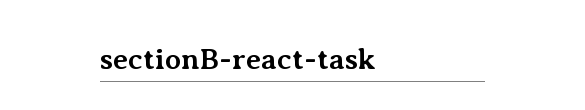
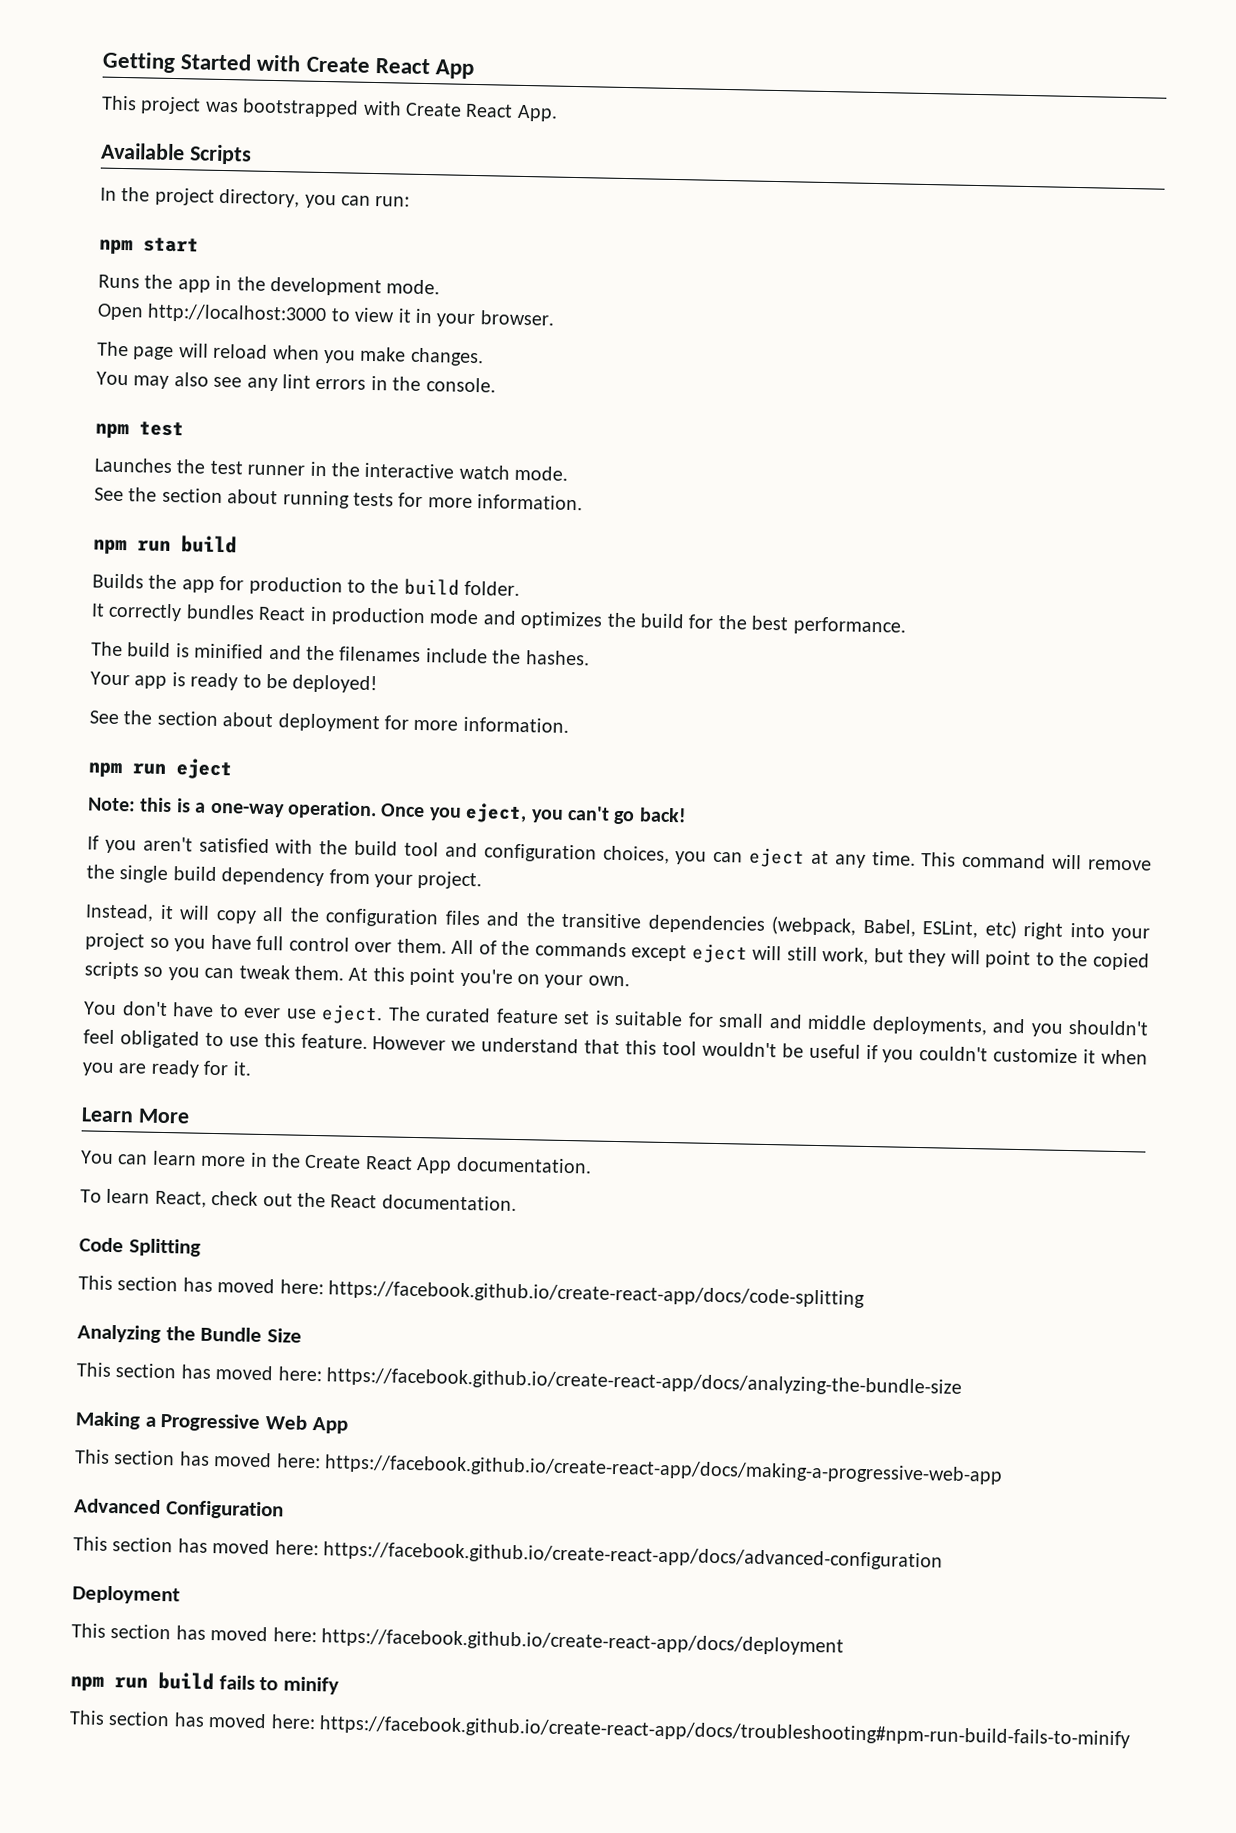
- sectionB-react-task
+ Getting Started with Create React App
+ This project was bootstrapped with Create React App.
+ Available Scripts
+ In the project directory, you can run:
+ npm start
+ Runs the app in the development mode.
+ Open http://localhost:3000 to view it in your browser.
+ The page will reload when you make changes.
+ You may also see any lint errors in the console.
+ npm test
+ Launches the test runner in the interactive watch mode.
+ See the section about running tests for more information.
+ npm run build
+ Builds the app for production to the build folder.
+ It correctly bundles React in production mode and optimizes the build for the best performance.
+ The build is minified and the filenames include the hashes.
+ Your app is ready to be deployed!
+ See the section about deployment for more information.
+ npm run eject
+ Note: this is a one-way operation. Once you eject, you can't go back!
+ If you aren't satisfied with the build tool and configuration choices, you can eject at any time. This command will remove the single build dependency from your project.
+ Instead, it will copy all the configuration files and the transitive dependencies (webpack, Babel, ESLint, etc) right into your project so you have full control over them. All of the commands except eject will still work, but they will point to the copied scripts so you can tweak them. At this point you're on your own.
+ You don't have to ever use eject. The curated feature set is suitable for small and middle deployments, and you shouldn't feel obligated to use this feature. However we understand that this tool wouldn't be useful if you couldn't customize it when you are ready for it.
+ Learn More
+ You can learn more in the Create React App documentation.
+ To learn React, check out the React documentation.
+ Code Splitting
+ This section has moved here: https://facebook.github.io/create-react-app/docs/code-splitting
+ Analyzing the Bundle Size
+ This section has moved here: https://facebook.github.io/create-react-app/docs/analyzing-the-bundle-size
+ Making a Progressive Web App
+ This section has moved here: https://facebook.github.io/create-react-app/docs/making-a-progressive-web-app
+ Advanced Configuration
+ This section has moved here: https://facebook.github.io/create-react-app/docs/advanced-configuration
+ Deployment
+ This section has moved here: https://facebook.github.io/create-react-app/docs/deployment
+ npm run build fails to minify
+ This section has moved here: https://facebook.github.io/create-react-app/docs/troubleshooting#npm-run-build-fails-to-minify

